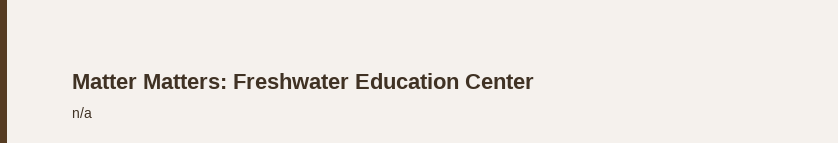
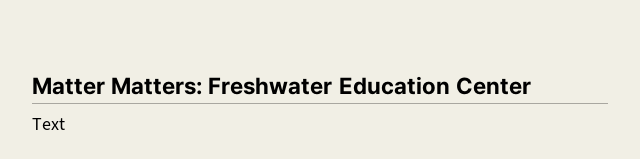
- n/a
+ Text

